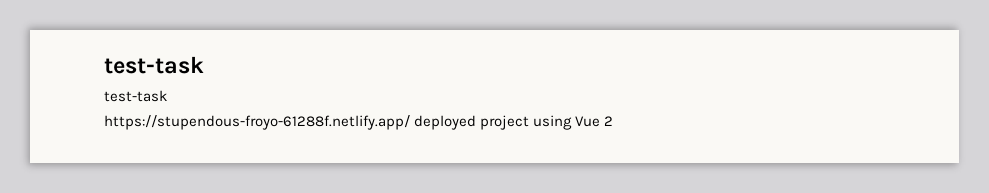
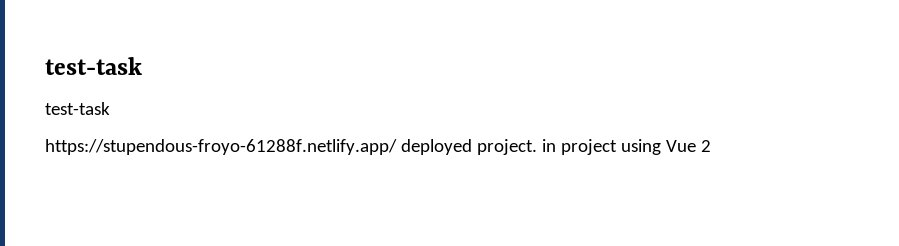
- https://stupendous-froyo-61288f.netlify.app/ deployed project using Vue 2
+ https://stupendous-froyo-61288f.netlify.app/ deployed project. in project using Vue 2

